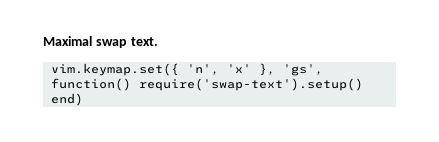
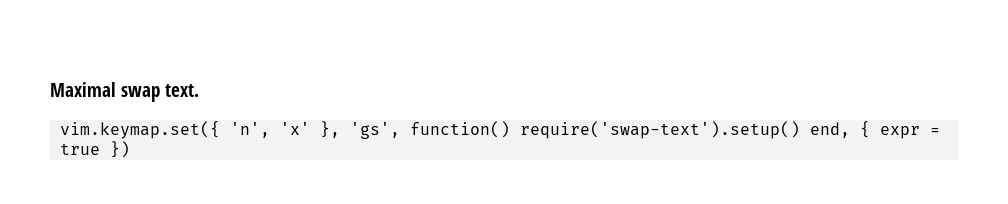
- vim.keymap.set({ 'n', 'x' }, 'gs', function() require('swap-text').setup() end)
+ vim.keymap.set({ 'n', 'x' }, 'gs', function() require('swap-text').setup() end, { expr = true })

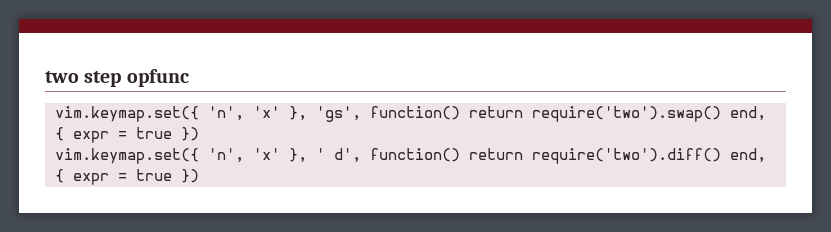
- Maximal swap text.
+ two step opfunc
- vim.keymap.set({ 'n', 'x' }, 'gs', function() require('swap-text').setup() end, { expr = true })
+ vim.keymap.set({ 'n', 'x' }, 'gs', function() return require('two').swap() end, { expr = true })
+ vim.keymap.set({ 'n', 'x' }, ' d', function() return require('two').diff() end, { expr = true })

